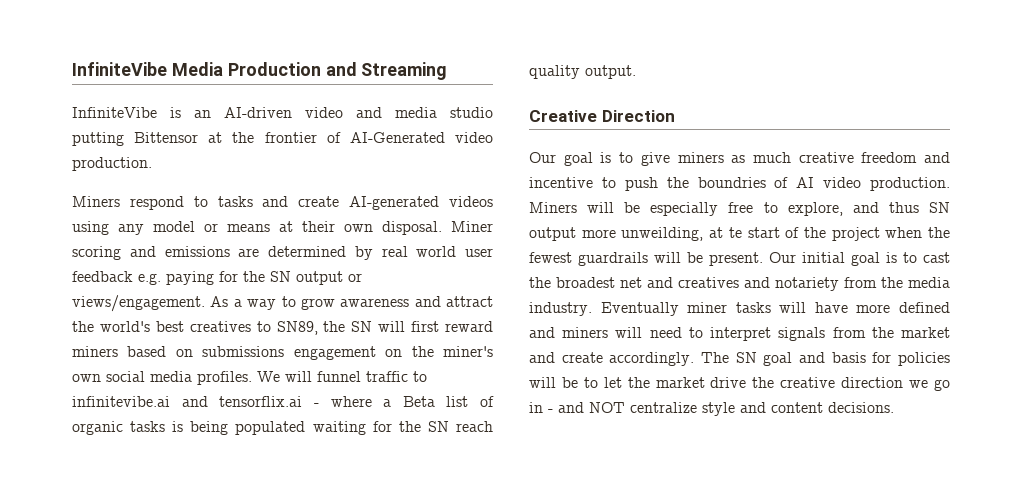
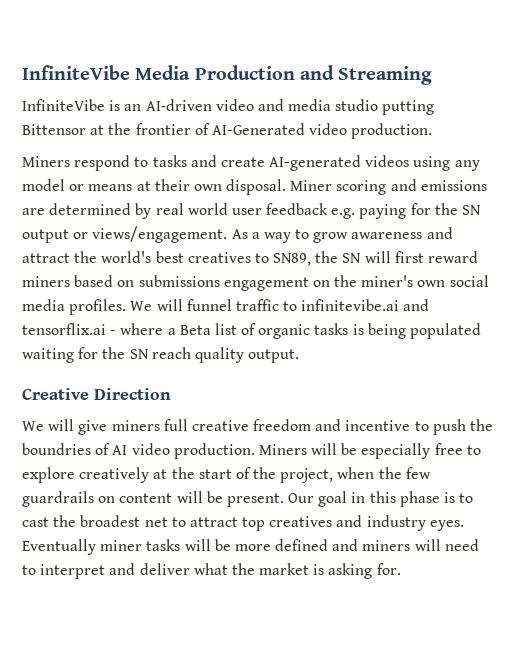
- Our goal is to give miners as much creative freedom and incentive to push the boundries of AI video production.
+ We will give miners full creative freedom and incentive to push the boundries of AI video production.
- Miners will be especially free to explore, and thus SN output more unweilding, at te start of the project when the fewest guardrails will be present. Our initial goal is to cast the broadest net and creatives and notariety from the media industry.
+ Miners will be especially free to explore creatively at the start of the project, when the few guardrails on content will be present. Our goal in this phase is to cast the broadest net to attract top creatives and industry eyes.
- Eventually miner tasks will have more defined and miners will need to interpret signals from the market and create accordingly. The SN goal and basis for policies will be to let the market drive the creative direction we go in - and NOT centralize style and content decisions.
+ Eventually miner tasks will be more defined and miners will need to interpret and deliver what the market is asking for.

